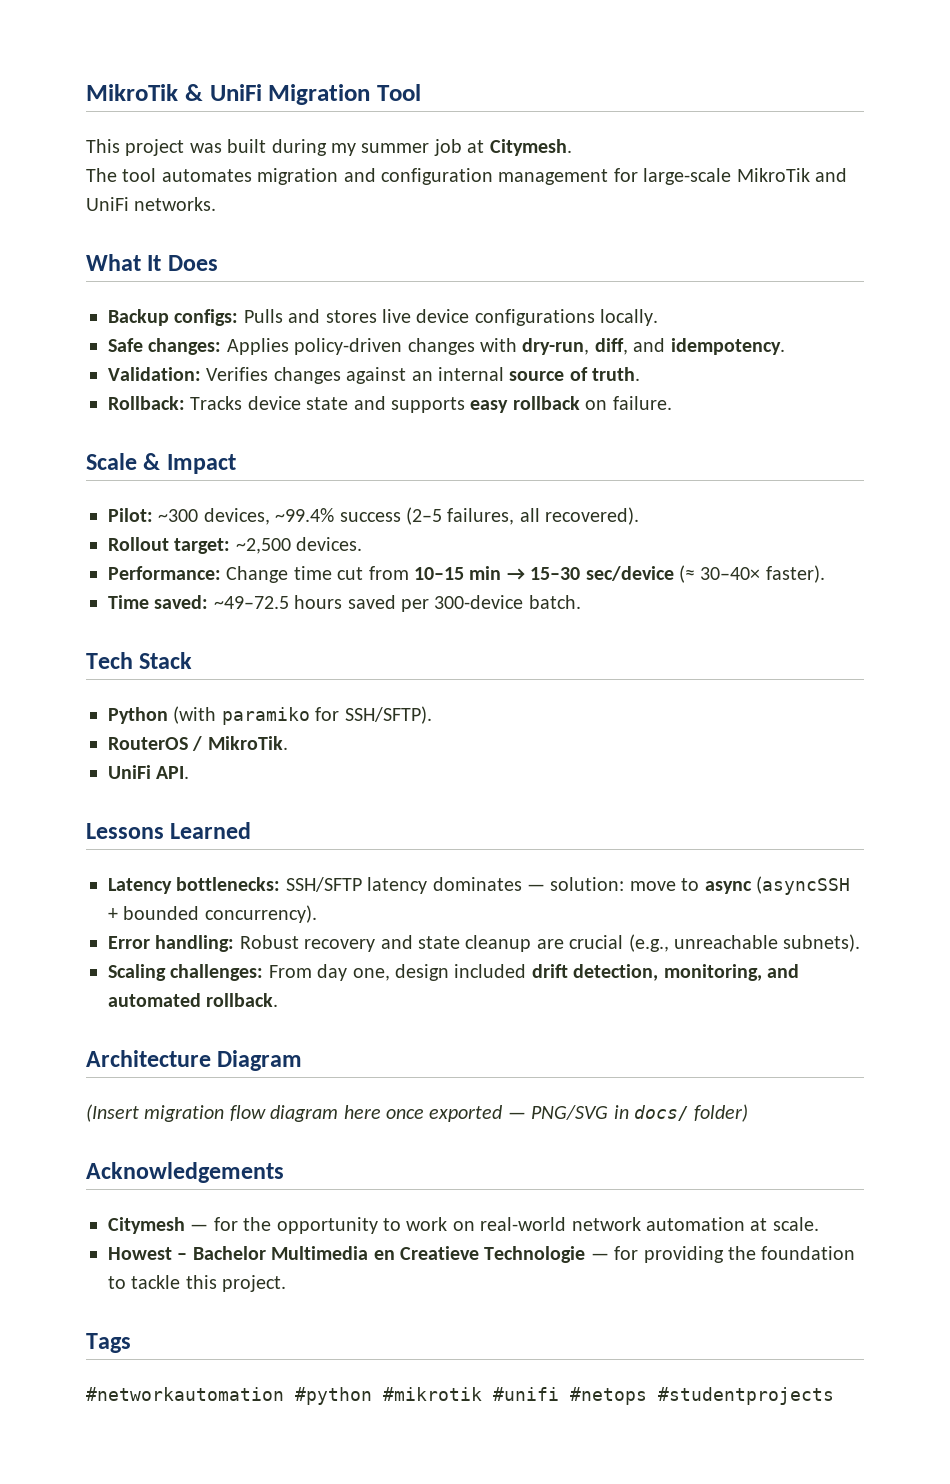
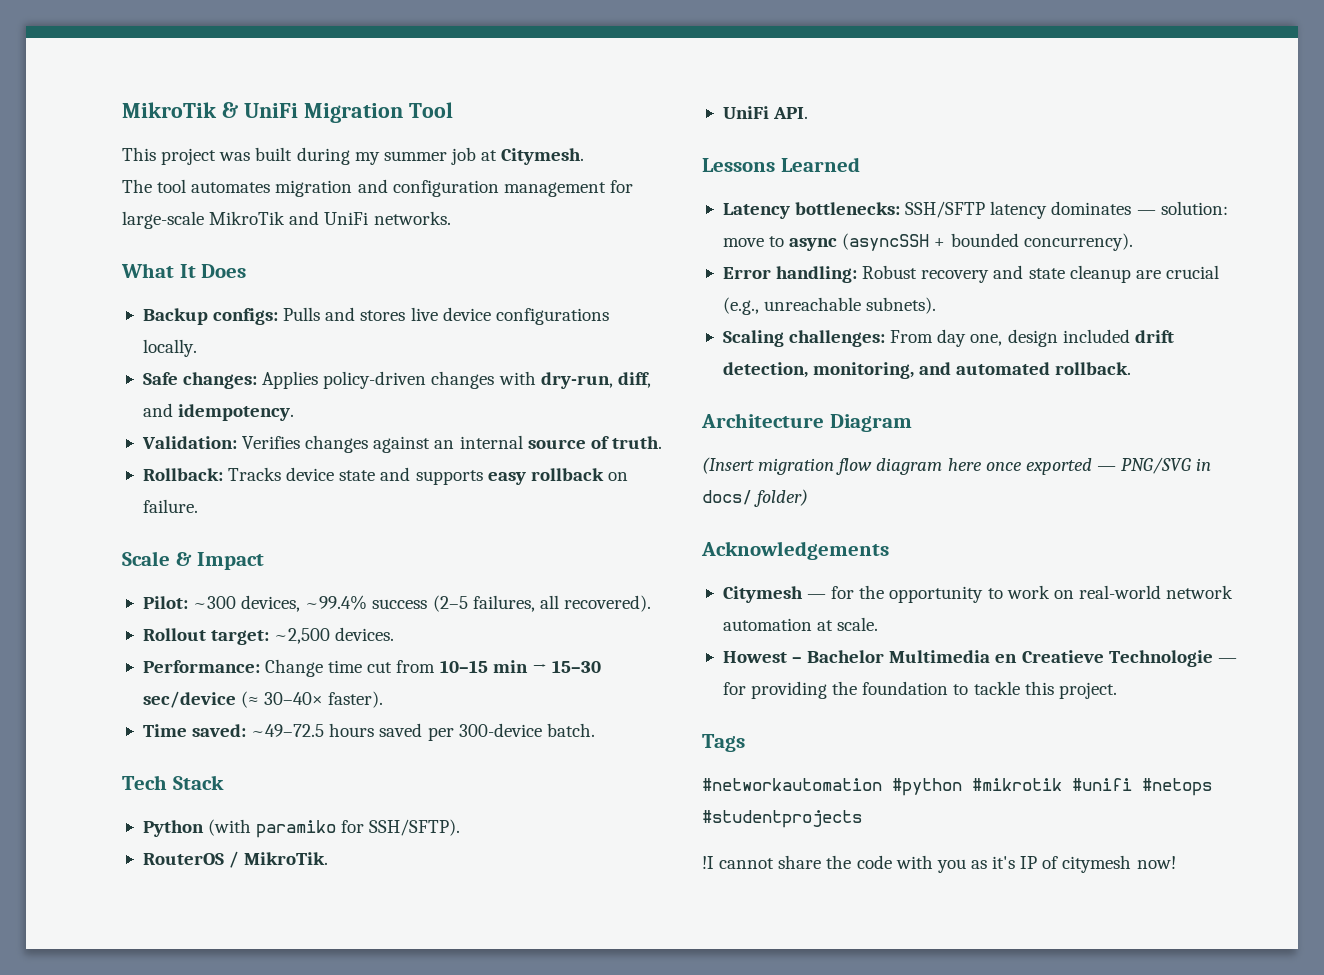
+ !I cannot share the code with you as it's IP of citymesh now!

